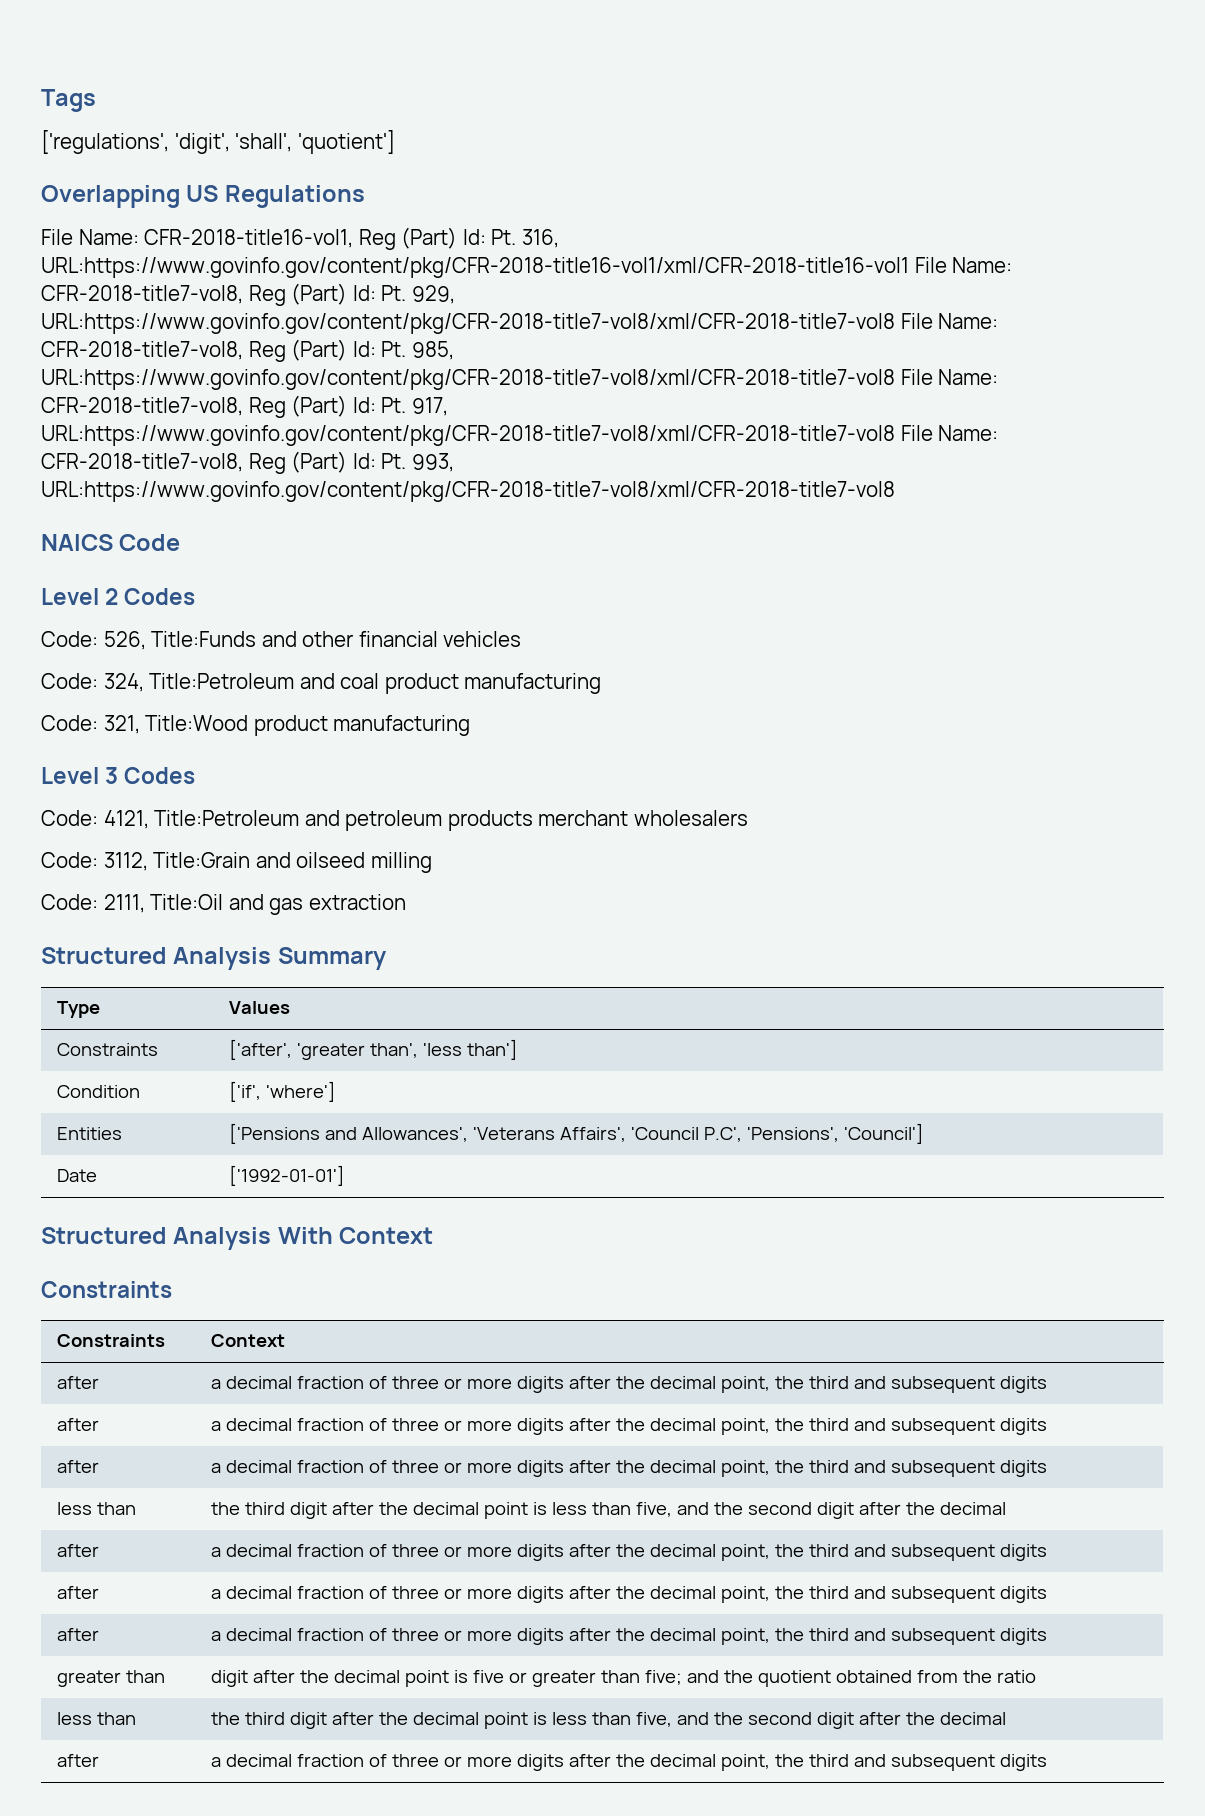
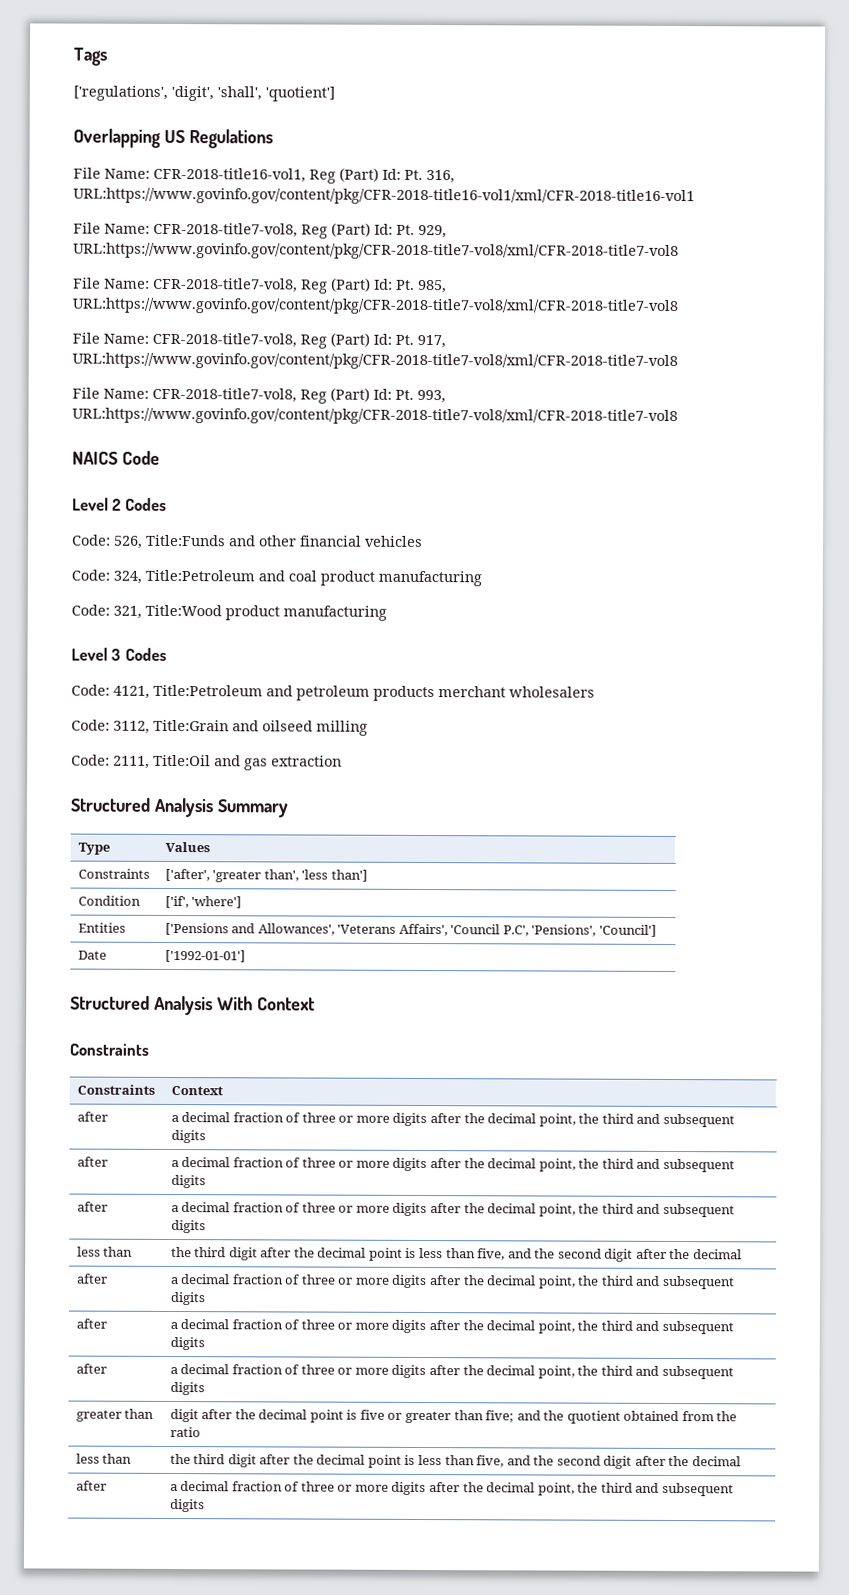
- File Name: CFR-2018-title16-vol1, Reg (Part) Id: Pt. 316, URL:https://www.govinfo.gov/content/pkg/CFR-2018-title16-vol1/xml/CFR-2018-title16-vol1 File Name: CFR-2018-title7-vol8, Reg (Part) Id: Pt. 929, URL:https://www.govinfo.gov/content/pkg/CFR-2018-title7-vol8/xml/CFR-2018-title7-vol8 File Name: CFR-2018-title7-vol8, Reg (Part) Id: Pt. 985, URL:https://www.govinfo.gov/content/pkg/CFR-2018-title7-vol8/xml/CFR-2018-title7-vol8 File Name: CFR-2018-title7-vol8, Reg (Part) Id: Pt. 917, URL:https://www.govinfo.gov/content/pkg/CFR-2018-title7-vol8/xml/CFR-2018-title7-vol8 File Name: CFR-2018-title7-vol8, Reg (Part) Id: Pt. 993, URL:https://www.govinfo.gov/content/pkg/CFR-2018-title7-vol8/xml/CFR-2018-title7-vol8
+ File Name: CFR-2018-title16-vol1, Reg (Part) Id: Pt. 316, URL:https://www.govinfo.gov/content/pkg/CFR-2018-title16-vol1/xml/CFR-2018-title16-vol1
+ File Name: CFR-2018-title7-vol8, Reg (Part) Id: Pt. 929, URL:https://www.govinfo.gov/content/pkg/CFR-2018-title7-vol8/xml/CFR-2018-title7-vol8
+ File Name: CFR-2018-title7-vol8, Reg (Part) Id: Pt. 985, URL:https://www.govinfo.gov/content/pkg/CFR-2018-title7-vol8/xml/CFR-2018-title7-vol8
+ File Name: CFR-2018-title7-vol8, Reg (Part) Id: Pt. 917, URL:https://www.govinfo.gov/content/pkg/CFR-2018-title7-vol8/xml/CFR-2018-title7-vol8
+ File Name: CFR-2018-title7-vol8, Reg (Part) Id: Pt. 993, URL:https://www.govinfo.gov/content/pkg/CFR-2018-title7-vol8/xml/CFR-2018-title7-vol8

